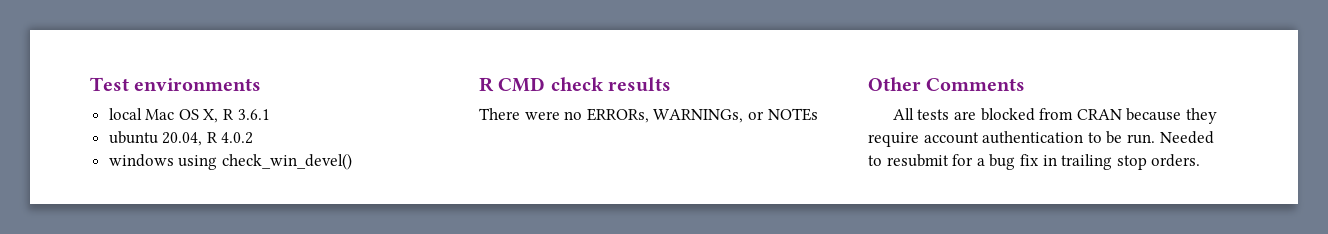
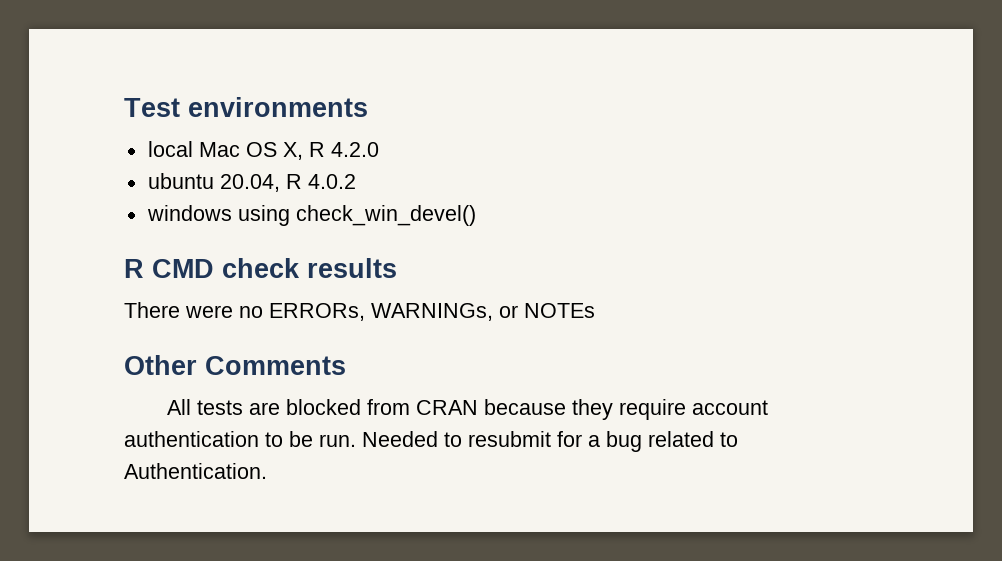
- local Mac OS X, R 3.6.1
+ local Mac OS X, R 4.2.0
- Needed to resubmit for a bug fix in trailing stop orders.
+ Needed to resubmit for a bug related to Authentication.

